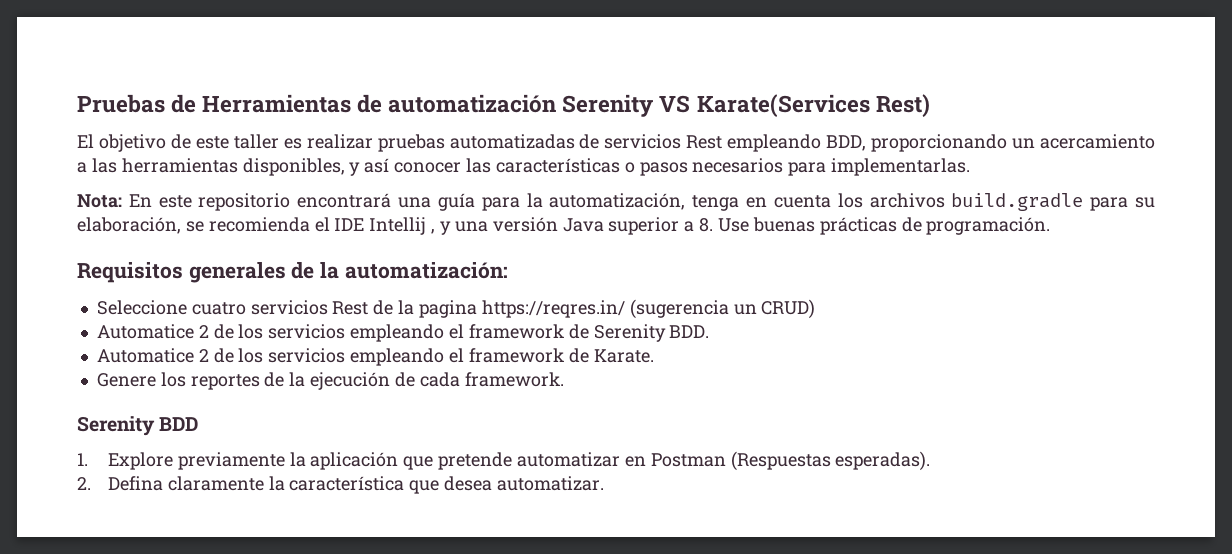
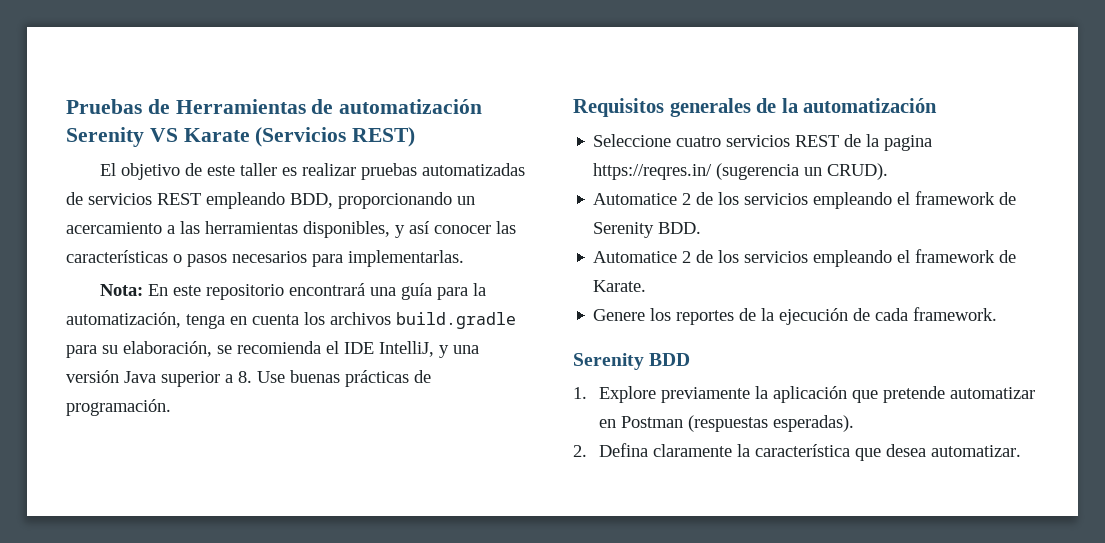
- Pruebas de Herramientas de automatización Serenity VS Karate(Services Rest)
+ Pruebas de Herramientas de automatización Serenity VS Karate (Servicios REST)
- El objetivo de este taller es realizar pruebas automatizadas de servicios Rest empleando BDD, proporcionando un acercamiento a las herramientas disponibles, y así conocer las características o pasos necesarios para implementarlas.
+ El objetivo de este taller es realizar pruebas automatizadas de servicios REST empleando BDD, proporcionando un acercamiento a las herramientas disponibles, y así conocer las características o pasos necesarios para implementarlas.
- Nota: En este repositorio encontrará una guía para la automatización, tenga en cuenta los archivos build.gradle para su elaboración, se recomienda el IDE Intellij , y una versión Java superior a 8. Use buenas prácticas de programación.
+ Nota: En este repositorio encontrará una guía para la automatización, tenga en cuenta los archivos build.gradle para su elaboración, se recomienda el IDE IntelliJ, y una versión Java superior a 8. Use buenas prácticas de programación.
- Requisitos generales de la automatización:
+ Requisitos generales de la automatización
- Seleccione cuatro servicios Rest de la pagina https://reqres.in/ (sugerencia un CRUD)
+ Seleccione cuatro servicios REST de la pagina https://reqres.in/ (sugerencia un CRUD).
- 1. Explore previamente la aplicación que pretende automatizar en Postman (Respuestas esperadas).
+ 1. Explore previamente la aplicación que pretende automatizar en Postman (respuestas esperadas).

